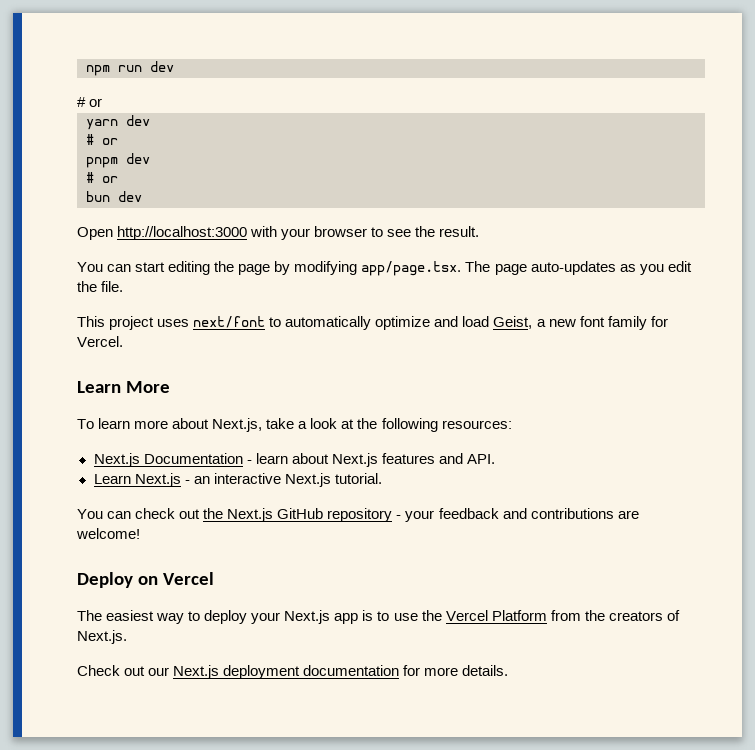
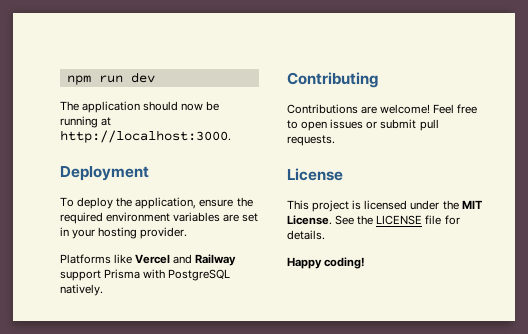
  npm run dev
- # or
- yarn dev
- # or
- pnpm dev
- # or
- bun dev
- Open http://localhost:3000 with your browser to see the result.
- You can start editing the page by modifying app/page.tsx. The page auto-updates as you edit the file.
- This project uses next/font to automatically optimize and load Geist, a new font family for Vercel.
- Learn More
- To learn more about Next.js, take a look at the following resources:
- Next.js Documentation - learn about Next.js features and API.
- Learn Next.js - an interactive Next.js tutorial.
- You can check out the Next.js GitHub repository - your feedback and contributions are welcome!
- Deploy on Vercel
- The easiest way to deploy your Next.js app is to use the Vercel Platform from the creators of Next.js.
- Check out our Next.js deployment documentation for more details.
+ The application should now be running at http://localhost:3000.
+ Deployment
+ To deploy the application, ensure the required environment variables are set in your hosting provider.
+ Platforms like Vercel and Railway support Prisma with PostgreSQL natively.
+ Contributing
+ Contributions are welcome! Feel free to open issues or submit pull requests.
+ License
+ This project is licensed under the MIT License. See the LICENSE file for details.
+ Happy coding!

